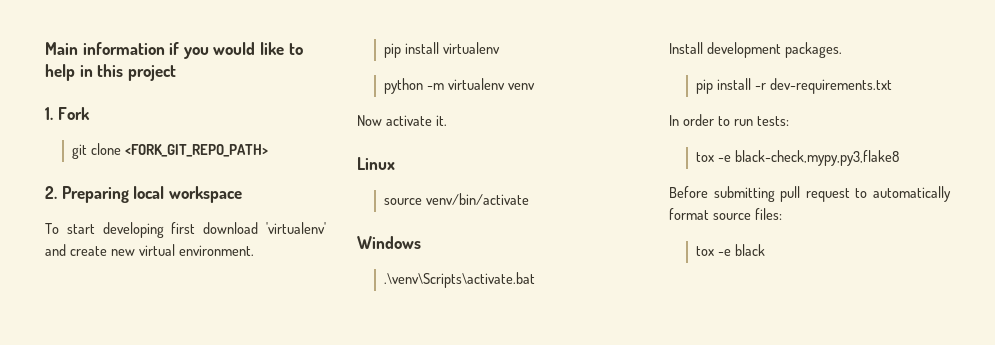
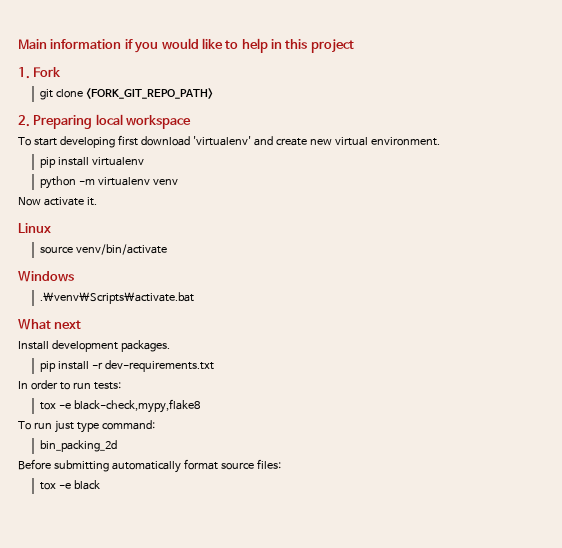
+ What next
- tox -e black-check,mypy,py3,flake8
+ tox -e black-check,mypy,flake8
+ To run just type command:
+ bin_packing_2d
- Before submitting pull request to automatically format source files:
+ Before submitting automatically format source files:

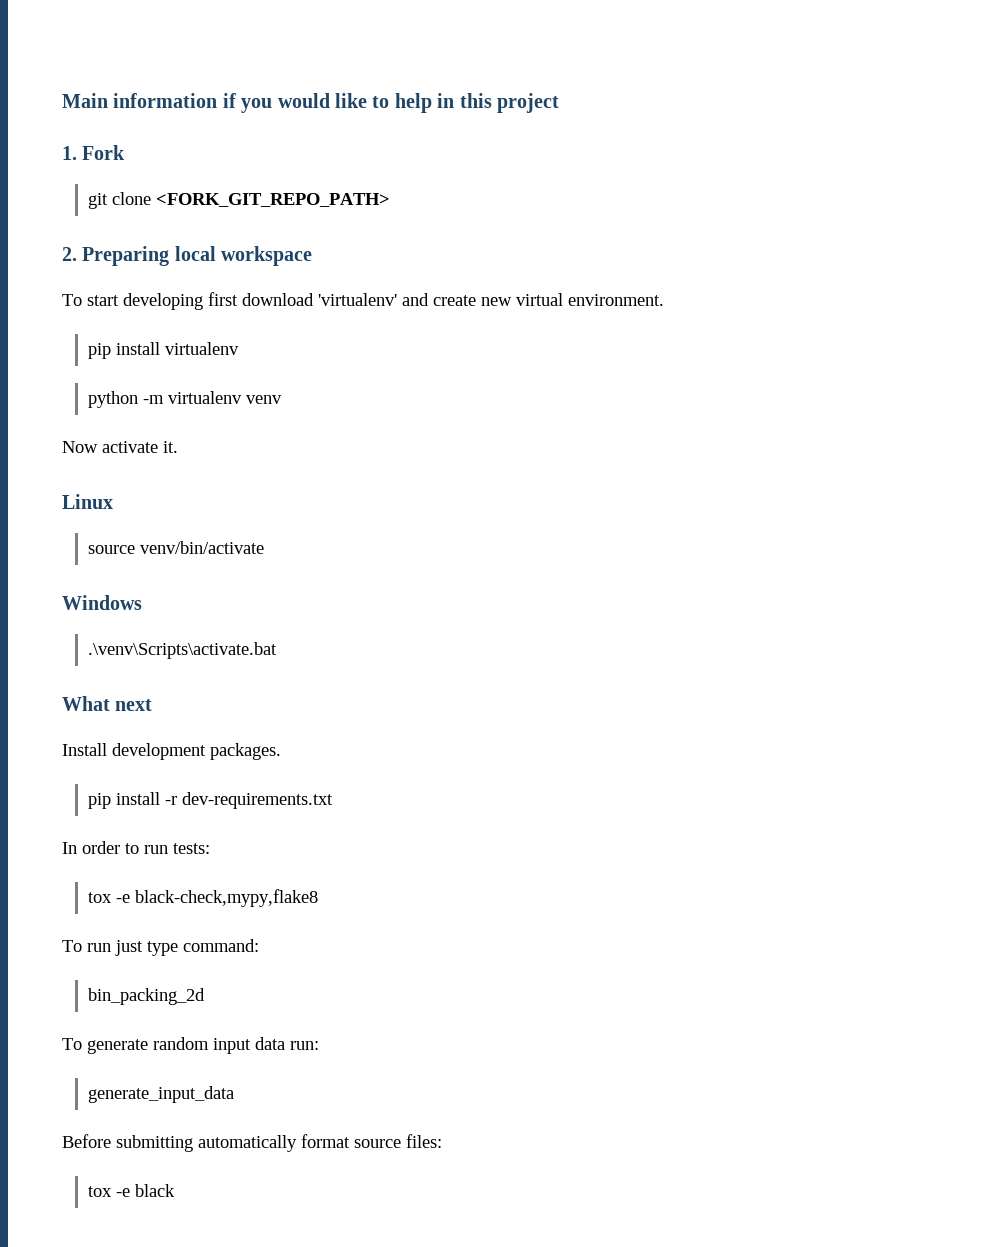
+ To generate random input data run:
+ generate_input_data

